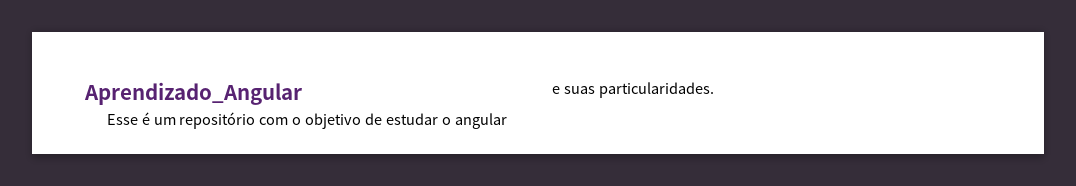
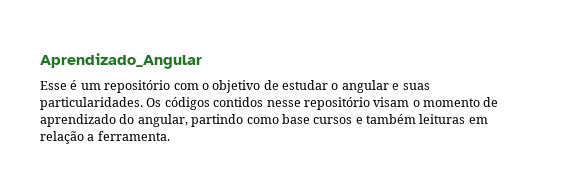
+ Os códigos contidos nesse repositório visam o momento de aprendizado do angular, partindo como base cursos e também leituras em relação a ferramenta.

